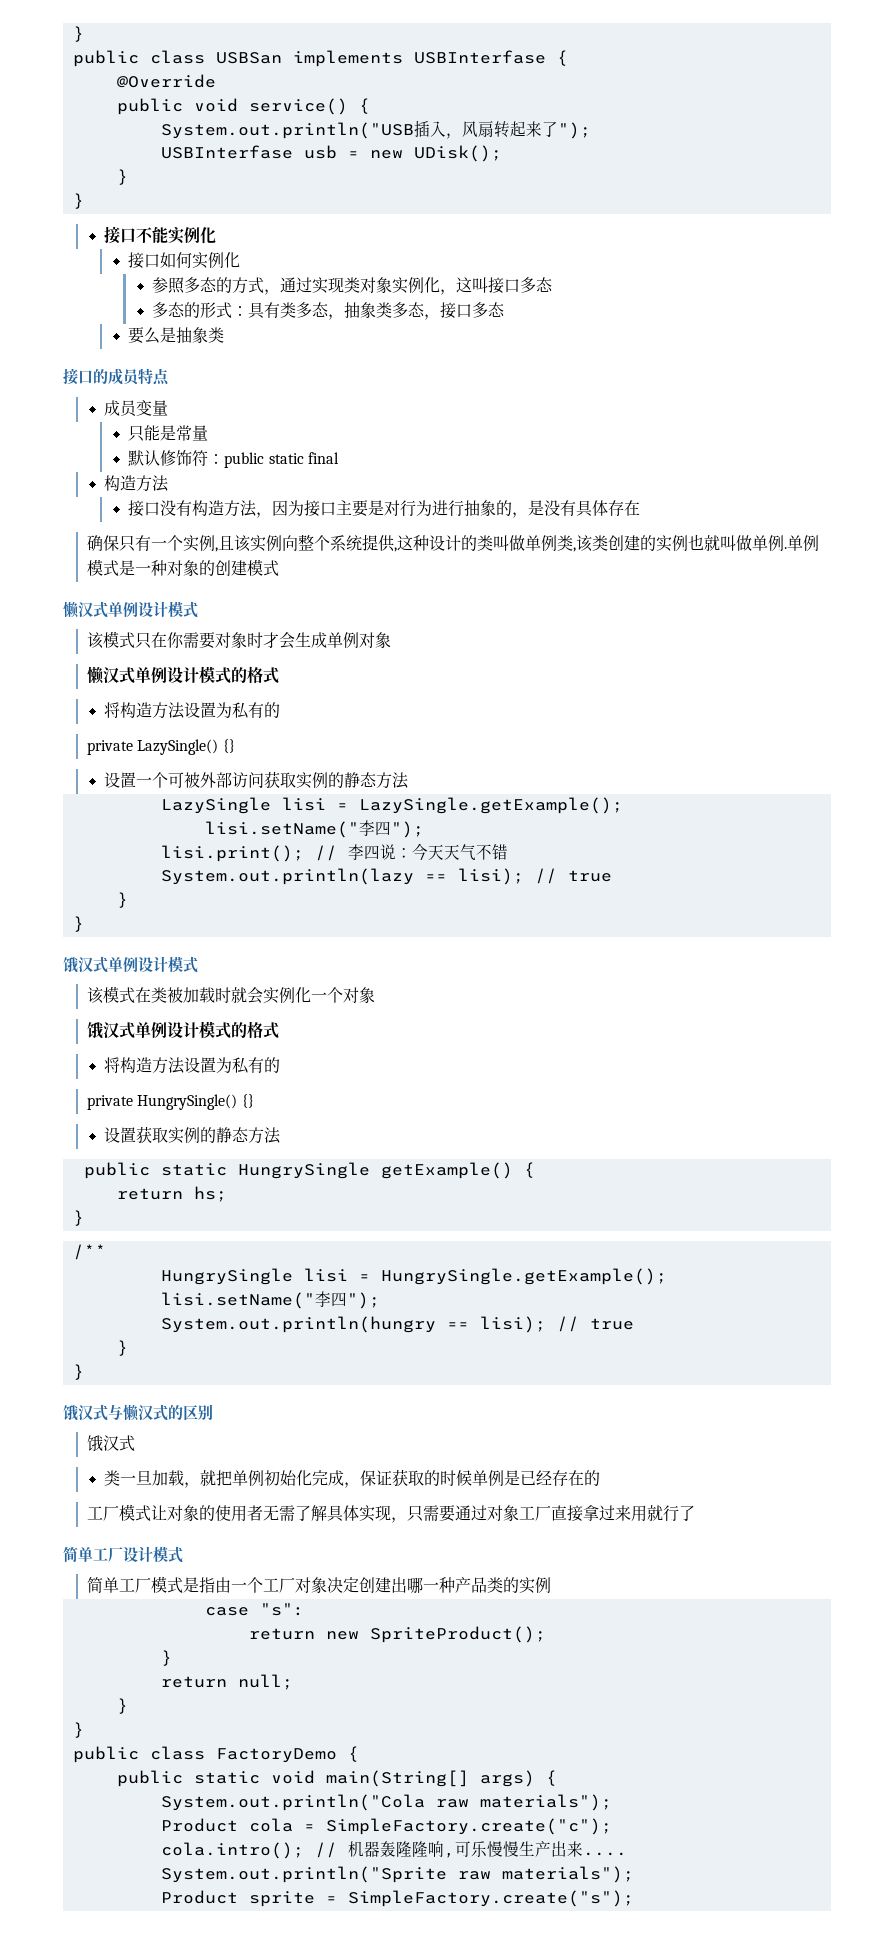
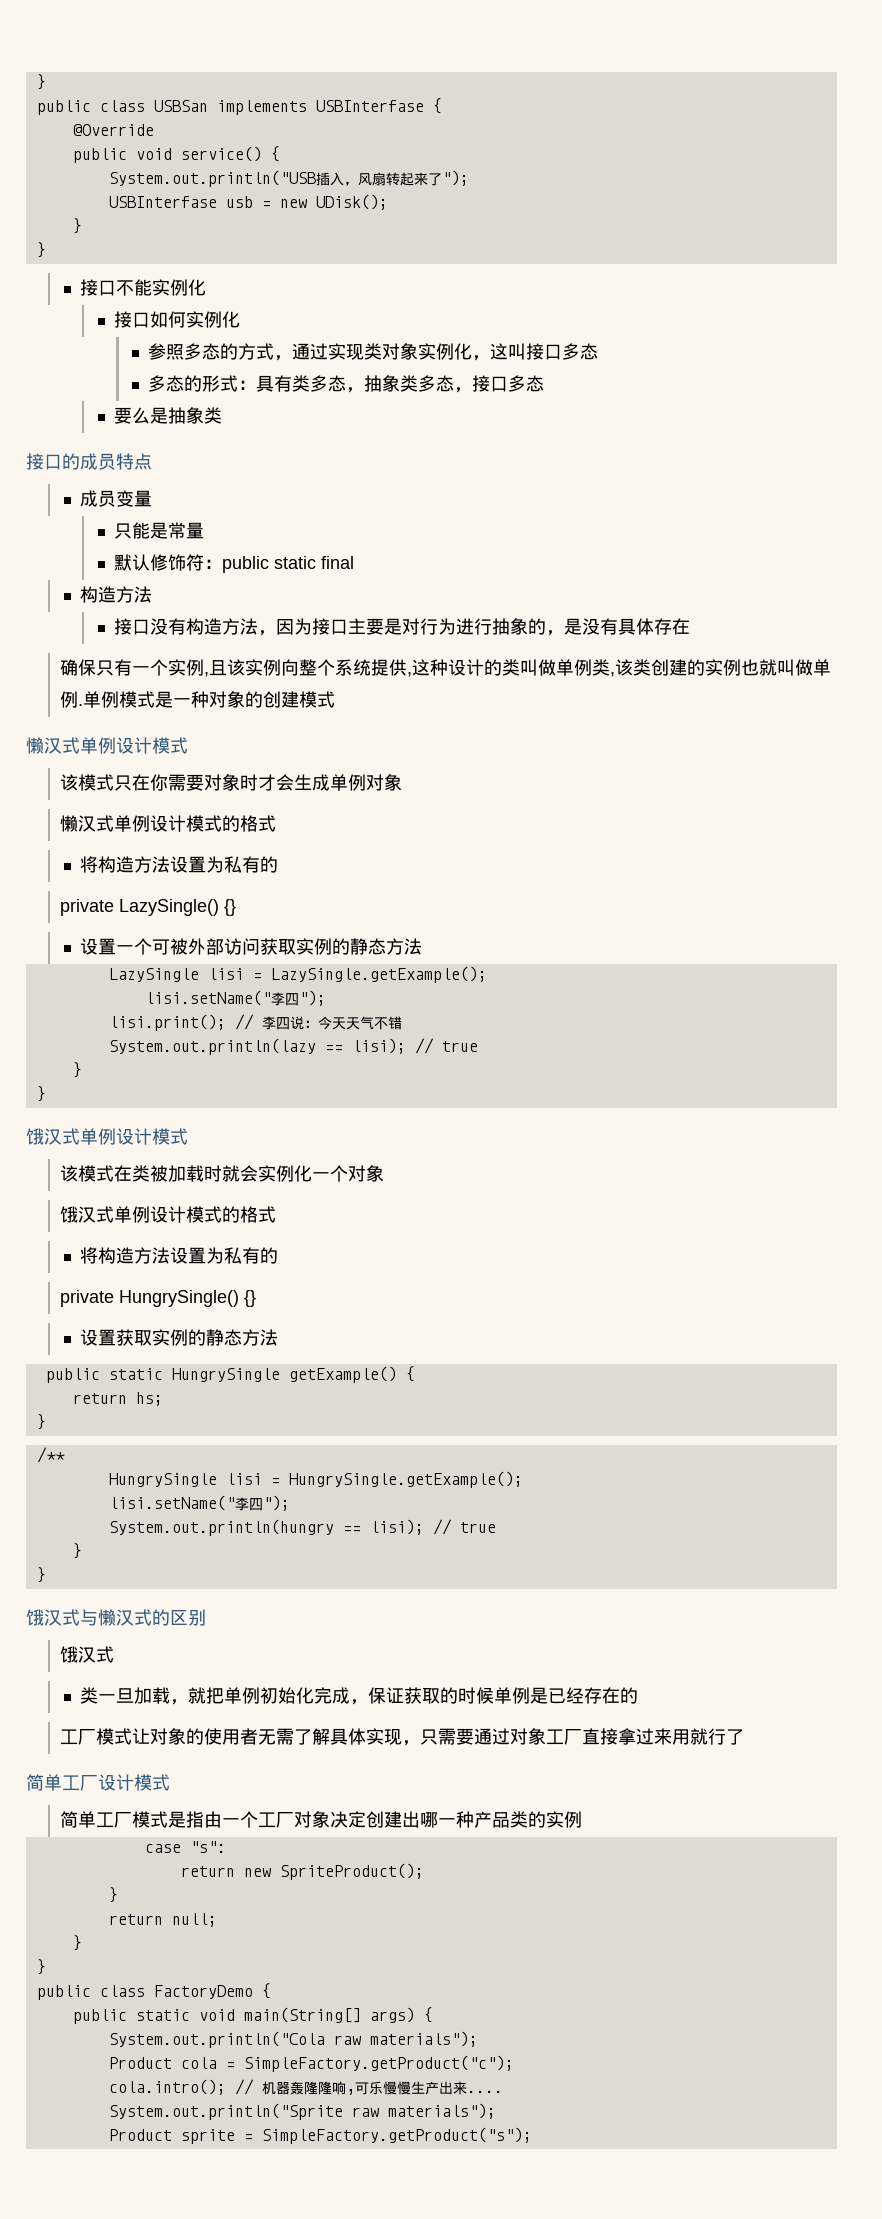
- Product cola = SimpleFactory.create("c");
+ Product cola = SimpleFactory.getProduct("c");
- Product sprite = SimpleFactory.create("s");
+ Product sprite = SimpleFactory.getProduct("s");

